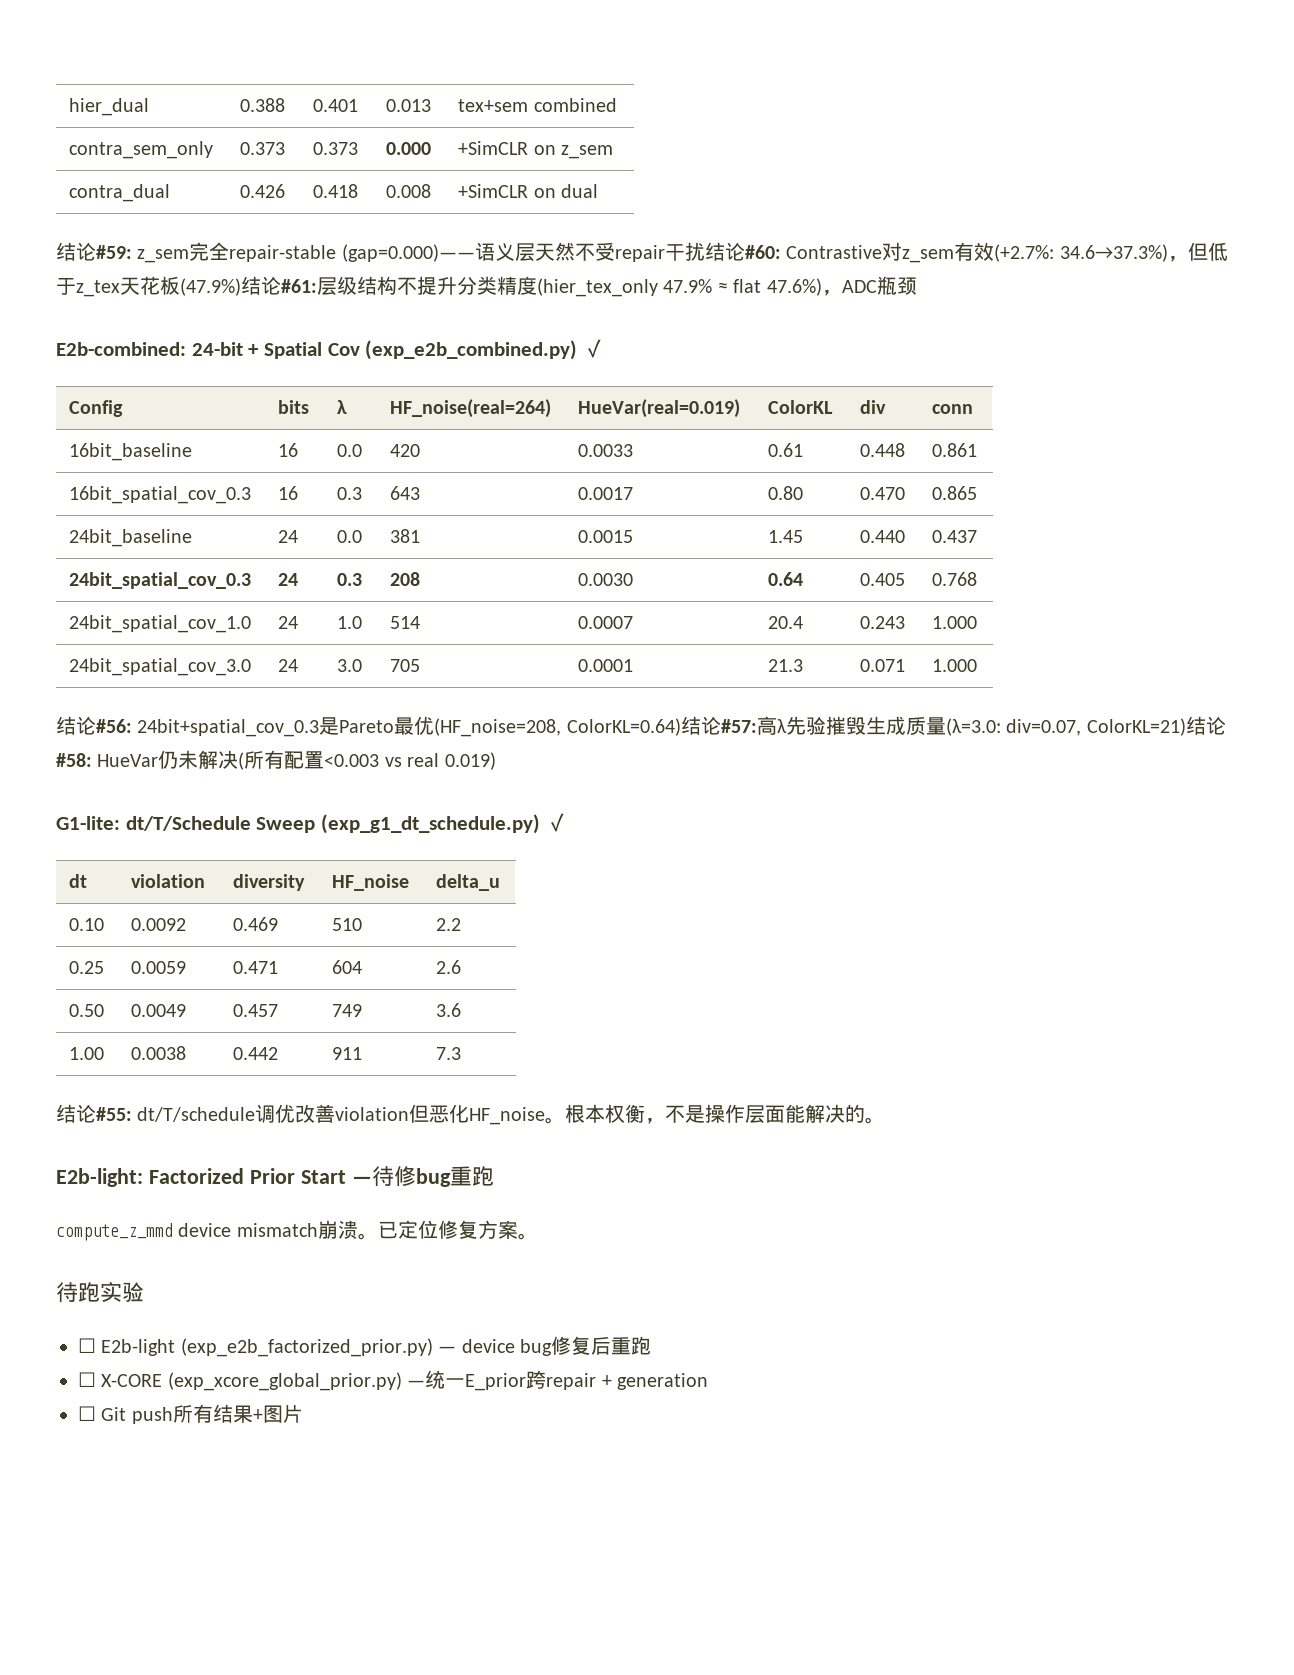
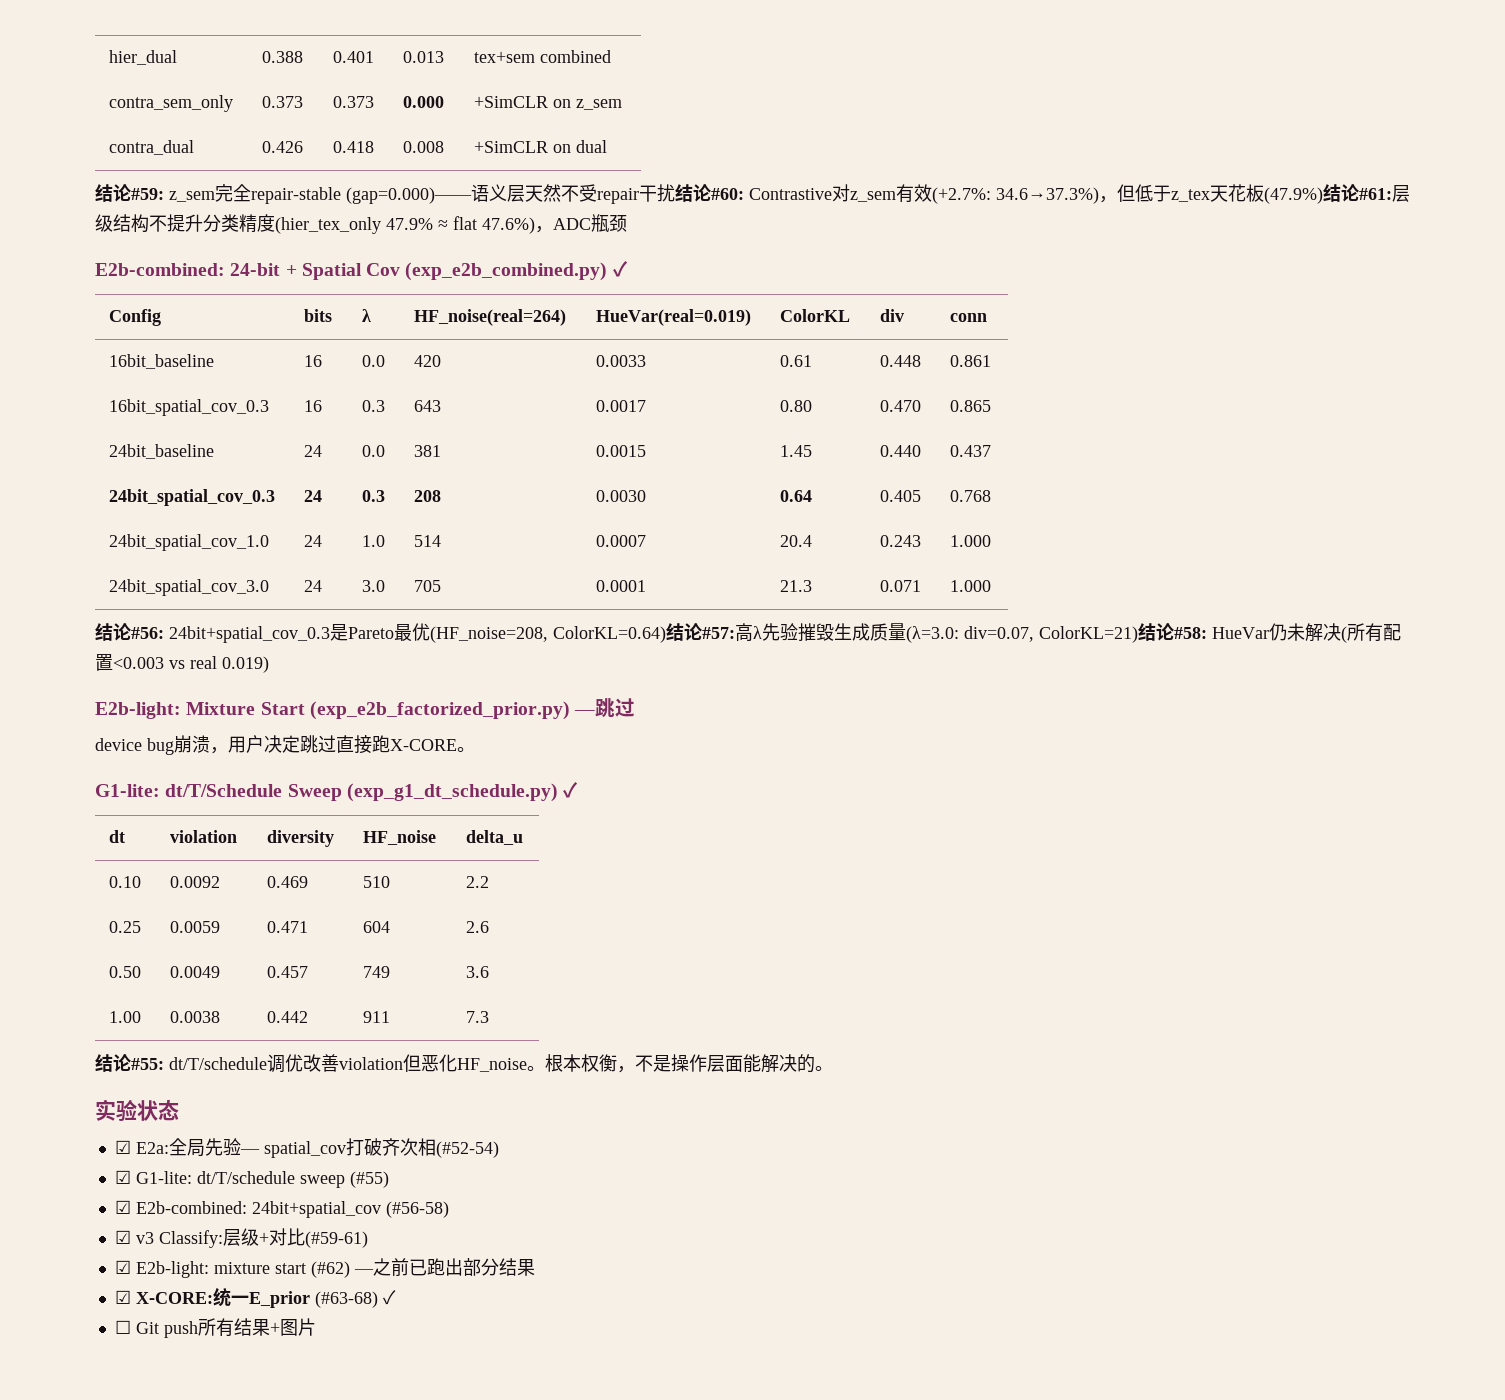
+ E2b-light: Mixture Start (exp_e2b_factorized_prior.py) —跳过
+ device bug崩溃，用户决定跳过直接跑X-CORE。
- E2b-light: Factorized Prior Start —待修bug重跑
- compute_z_mmd device mismatch崩溃。已定位修复方案。
- 待跑实验
- ☐ E2b-light (exp_e2b_factorized_prior.py) — device bug修复后重跑
- ☐ X-CORE (exp_xcore_global_prior.py) —统一E_prior跨repair + generation
+ 实验状态
+ ☑ E2a:全局先验— spatial_cov打破齐次相(#52-54)
+ ☑ G1-lite: dt/T/schedule sweep (#55)
+ ☑ E2b-combined: 24bit+spatial_cov (#56-58)
+ ☑ v3 Classify:层级+对比(#59-61)
+ ☑ E2b-light: mixture start (#62) —之前已跑出部分结果
+ ☑ X-CORE:统一E_prior (#63-68) ✓

